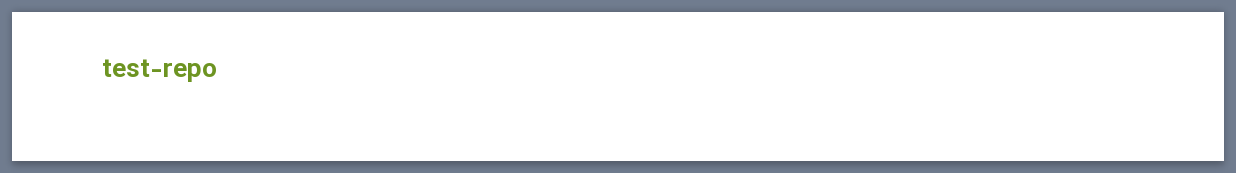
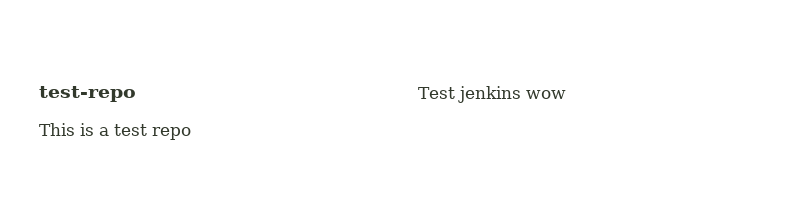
+ This is a test repo
+ Test jenkins wow

